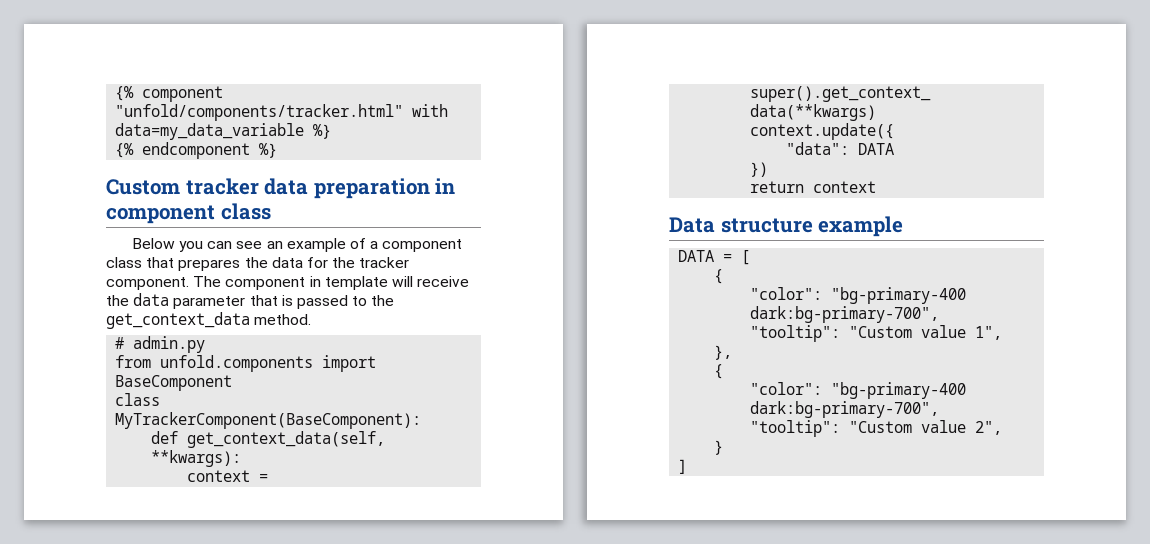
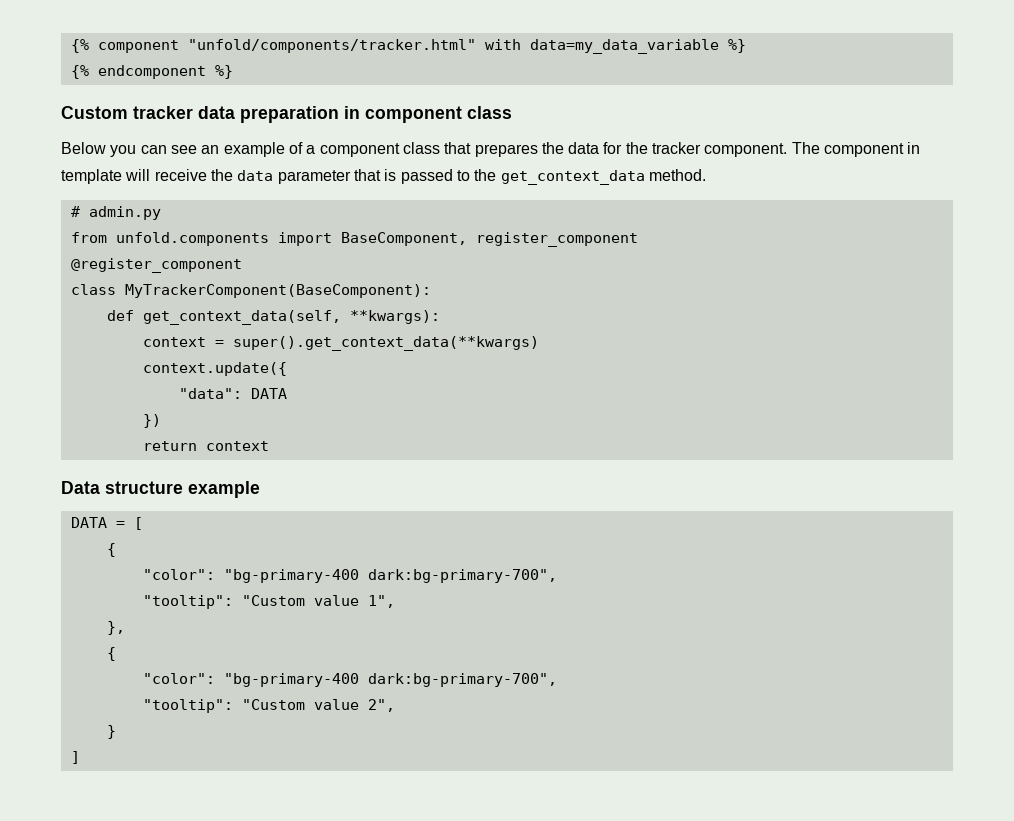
- from unfold.components import BaseComponent
+ from unfold.components import BaseComponent, register_component
+ @register_component

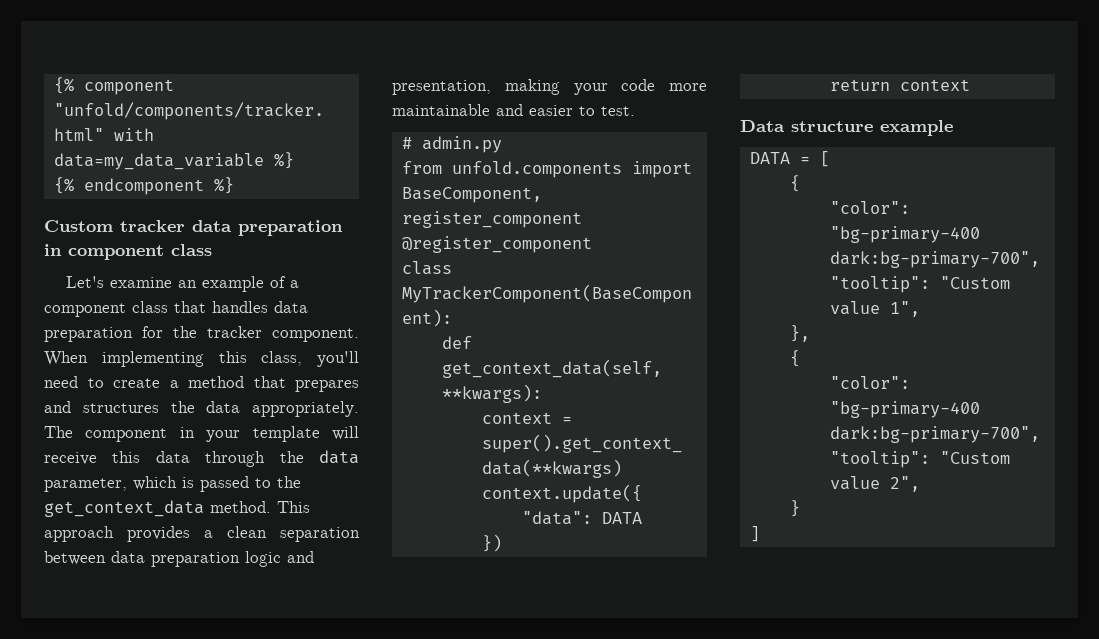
- Below you can see an example of a component class that prepares the data for the tracker component.
+ Let's examine an example of a component class that handles data preparation for the tracker component.
+ When implementing this class, you'll need to create a method that prepares and structures the data appropriately.
- The component in template will receive the data parameter that is passed to the get_context_data method.
+ The component in your template will receive this data through the data parameter, which is passed to the get_context_data method. This approach provides a clean separation between data preparation logic and presentation, making your code more maintainable and easier to test.

